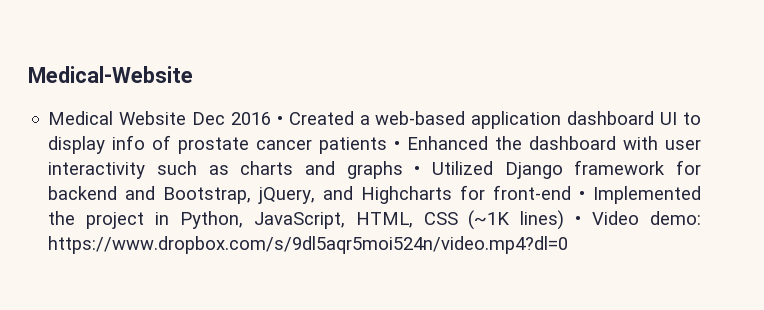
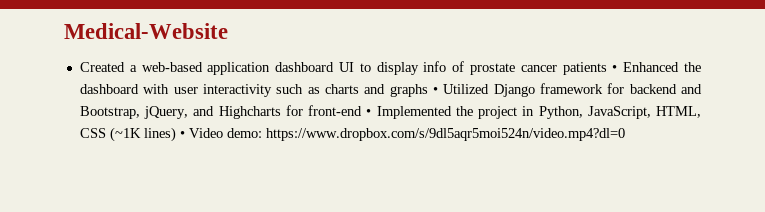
- Medical Website Dec 2016 • Created a web-based application dashboard UI to display info of prostate cancer patients • Enhanced the dashboard with user interactivity such as charts and graphs • Utilized Django framework for backend and Bootstrap, jQuery, and Highcharts for front-end • Implemented the project in Python, JavaScript, HTML, CSS (~1K lines) • Video demo: https://www.dropbox.com/s/9dl5aqr5moi524n/video.mp4?dl=0
+ Created a web-based application dashboard UI to display info of prostate cancer patients • Enhanced the dashboard with user interactivity such as charts and graphs • Utilized Django framework for backend and Bootstrap, jQuery, and Highcharts for front-end • Implemented the project in Python, JavaScript, HTML, CSS (~1K lines) • Video demo: https://www.dropbox.com/s/9dl5aqr5moi524n/video.mp4?dl=0

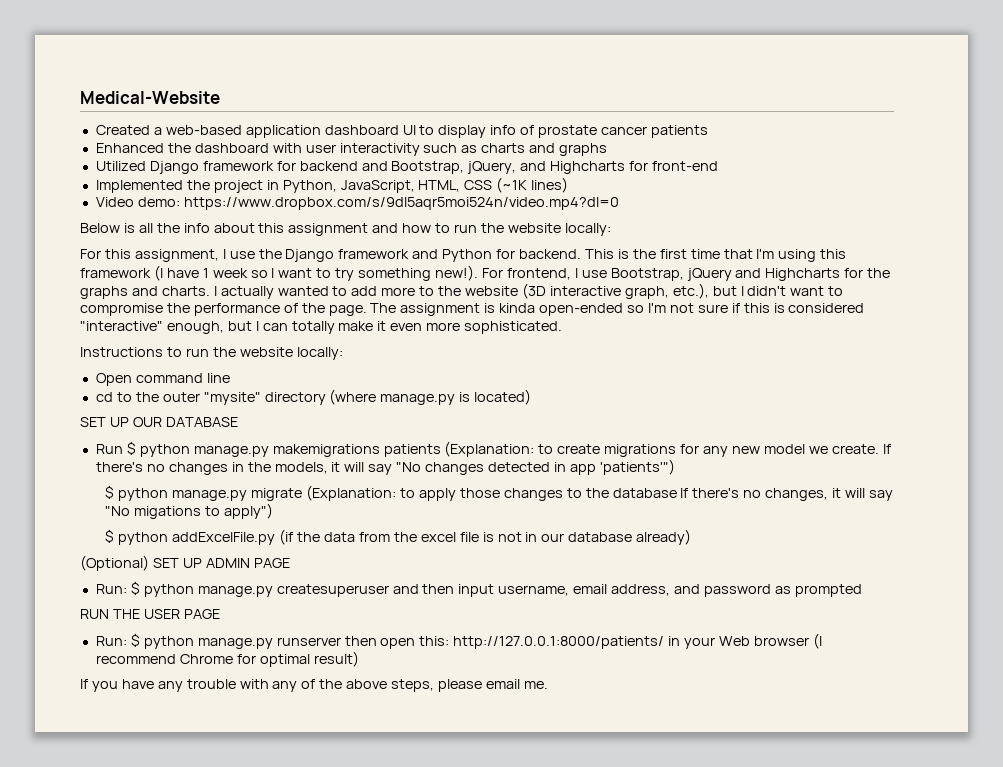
- Created a web-based application dashboard UI to display info of prostate cancer patients • Enhanced the dashboard with user interactivity such as charts and graphs • Utilized Django framework for backend and Bootstrap, jQuery, and Highcharts for front-end • Implemented the project in Python, JavaScript, HTML, CSS (~1K lines) • Video demo: https://www.dropbox.com/s/9dl5aqr5moi524n/video.mp4?dl=0
+ Created a web-based application dashboard UI to display info of prostate cancer patients
+ Enhanced the dashboard with user interactivity such as charts and graphs
+ Utilized Django framework for backend and Bootstrap, jQuery, and Highcharts for front-end
+ Implemented the project in Python, JavaScript, HTML, CSS (~1K lines)
+ Video demo: https://www.dropbox.com/s/9dl5aqr5moi524n/video.mp4?dl=0
+ Below is all the info about this assignment and how to run the website locally:
+ For this assignment, I use the Django framework and Python for backend. This is the first time that I'm using this framework (I have 1 week so I want to try something new!). For frontend, I use Bootstrap, jQuery and Highcharts for the graphs and charts. I actually wanted to add more to the website (3D interactive graph, etc.), but I didn't want to compromise the performance of the page. The assignment is kinda open-ended so I'm not sure if this is considered "interactive" enough, but I can totally make it even more sophisticated.
+ Instructions to run the website locally:
+ Open command line
+ cd to the outer "mysite" directory (where manage.py is located)
+ SET UP OUR DATABASE
+ Run $ python manage.py makemigrations patients (Explanation: to create migrations for any new model we create. If there's no changes in the models, it will say "No changes detected in app 'patients'")
+ $ python manage.py migrate (Explanation: to apply those changes to the database If there's no changes, it will say "No migations to apply")
+ $ python addExcelFile.py (if the data from the excel file is not in our database already)
+ (Optional) SET UP ADMIN PAGE
+ Run: $ python manage.py createsuperuser and then input username, email address, and password as prompted
+ RUN THE USER PAGE
+ Run: $ python manage.py runserver then open this: http://127.0.0.1:8000/patients/ in your Web browser (I recommend Chrome for optimal result)
+ If you have any trouble with any of the above steps, please email me.

